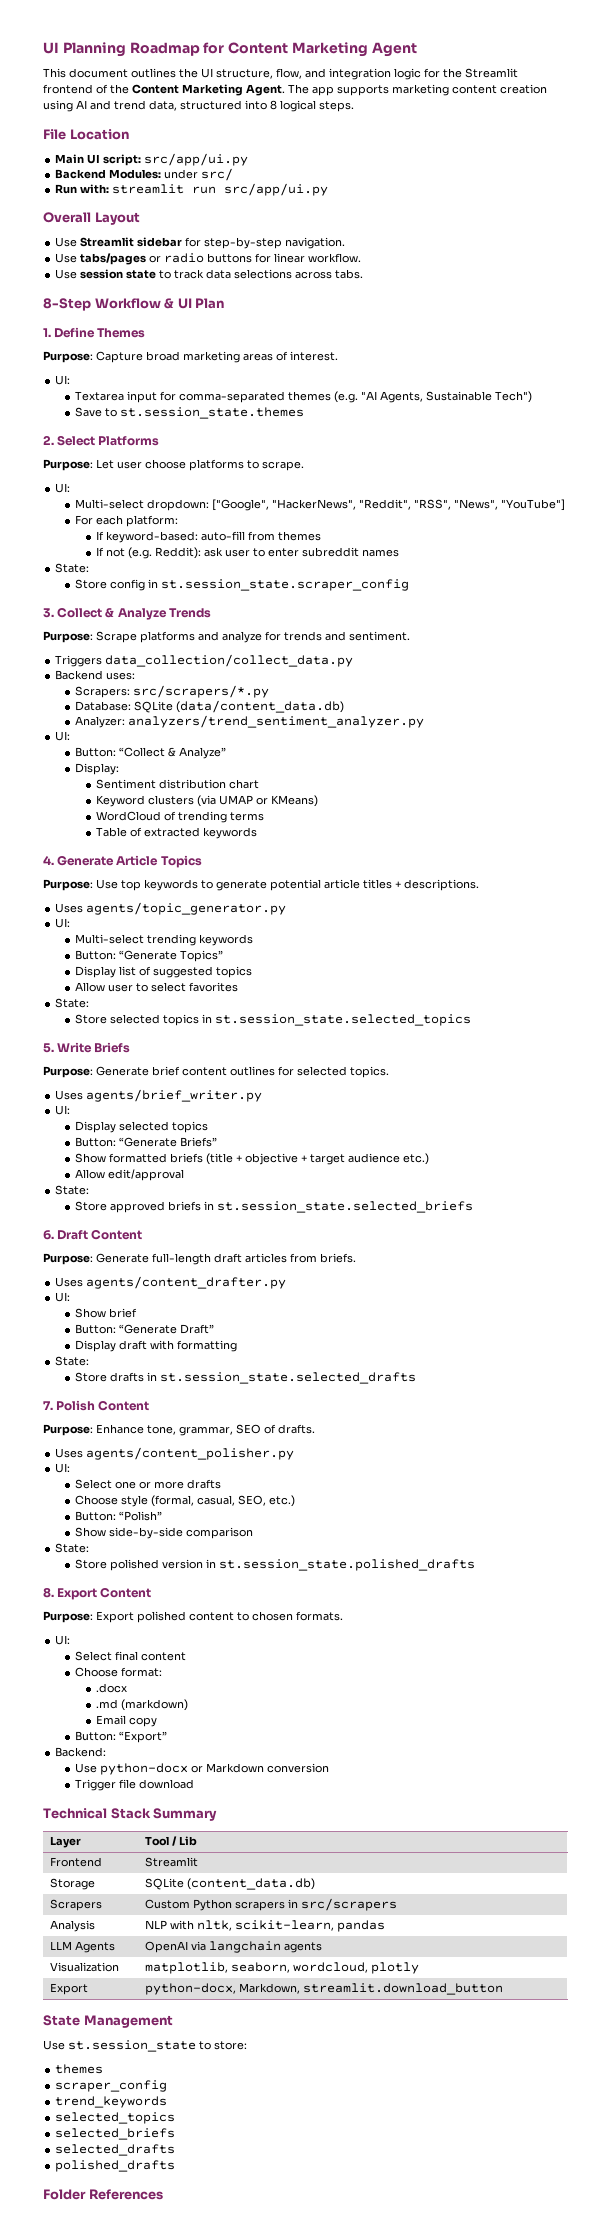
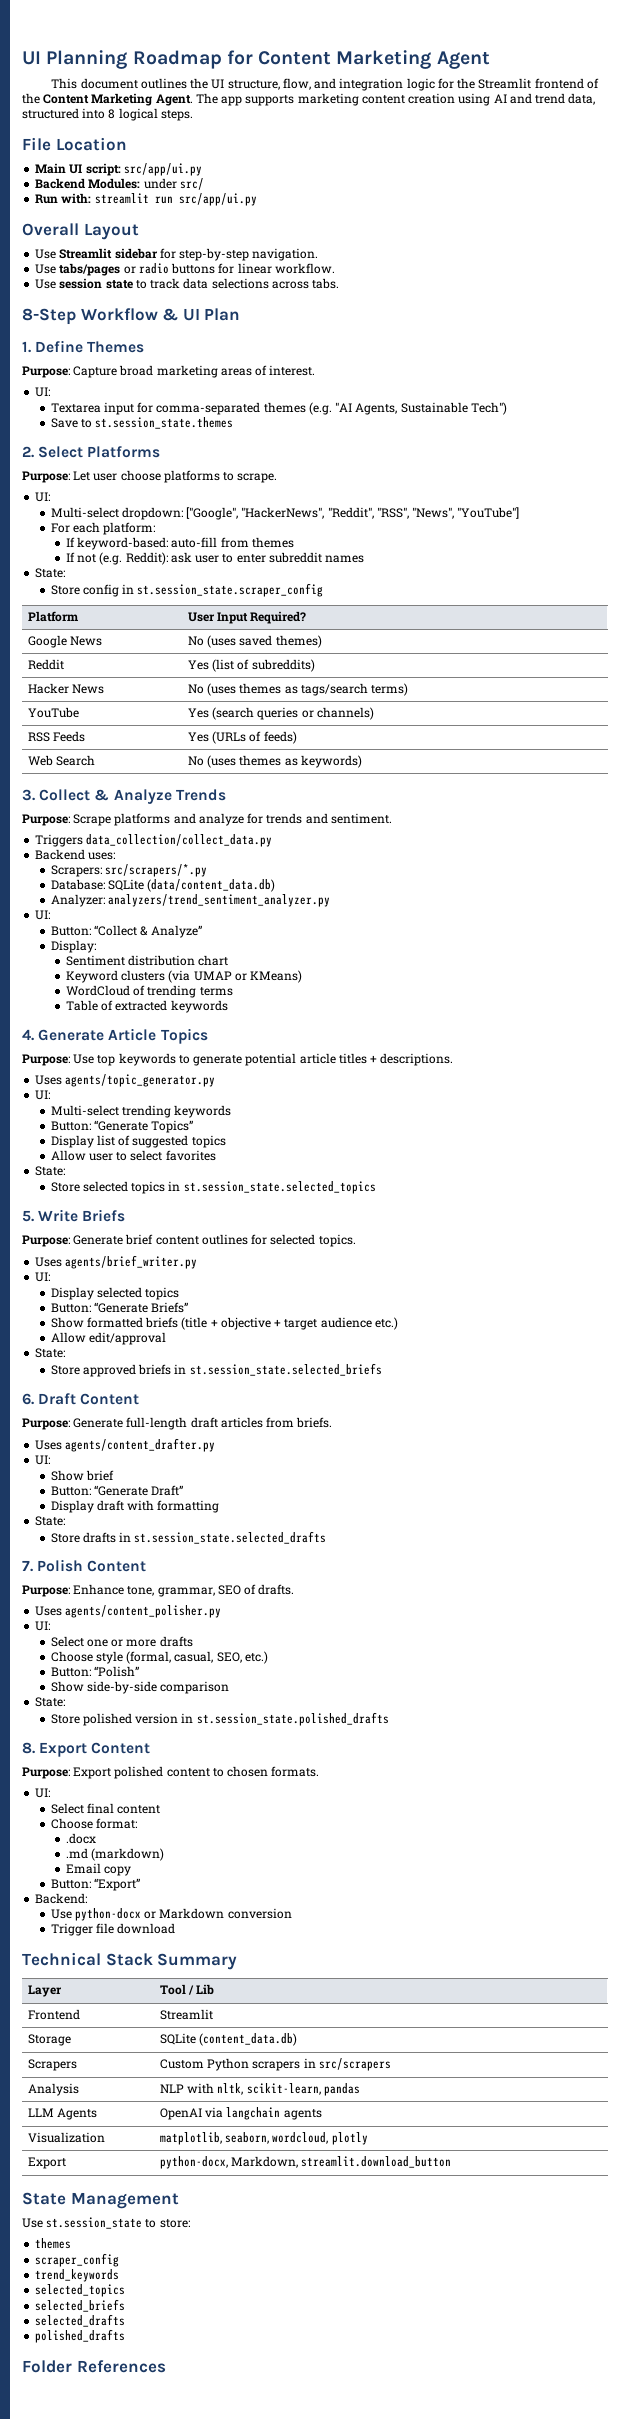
+ Platform | User Input Required?
+ Google News | No (uses saved themes)
+ Reddit | Yes (list of subreddits)
+ Hacker News | No (uses themes as tags/search terms)
+ YouTube | Yes (search queries or channels)
+ RSS Feeds | Yes (URLs of feeds)
+ Web Search | No (uses themes as keywords)

